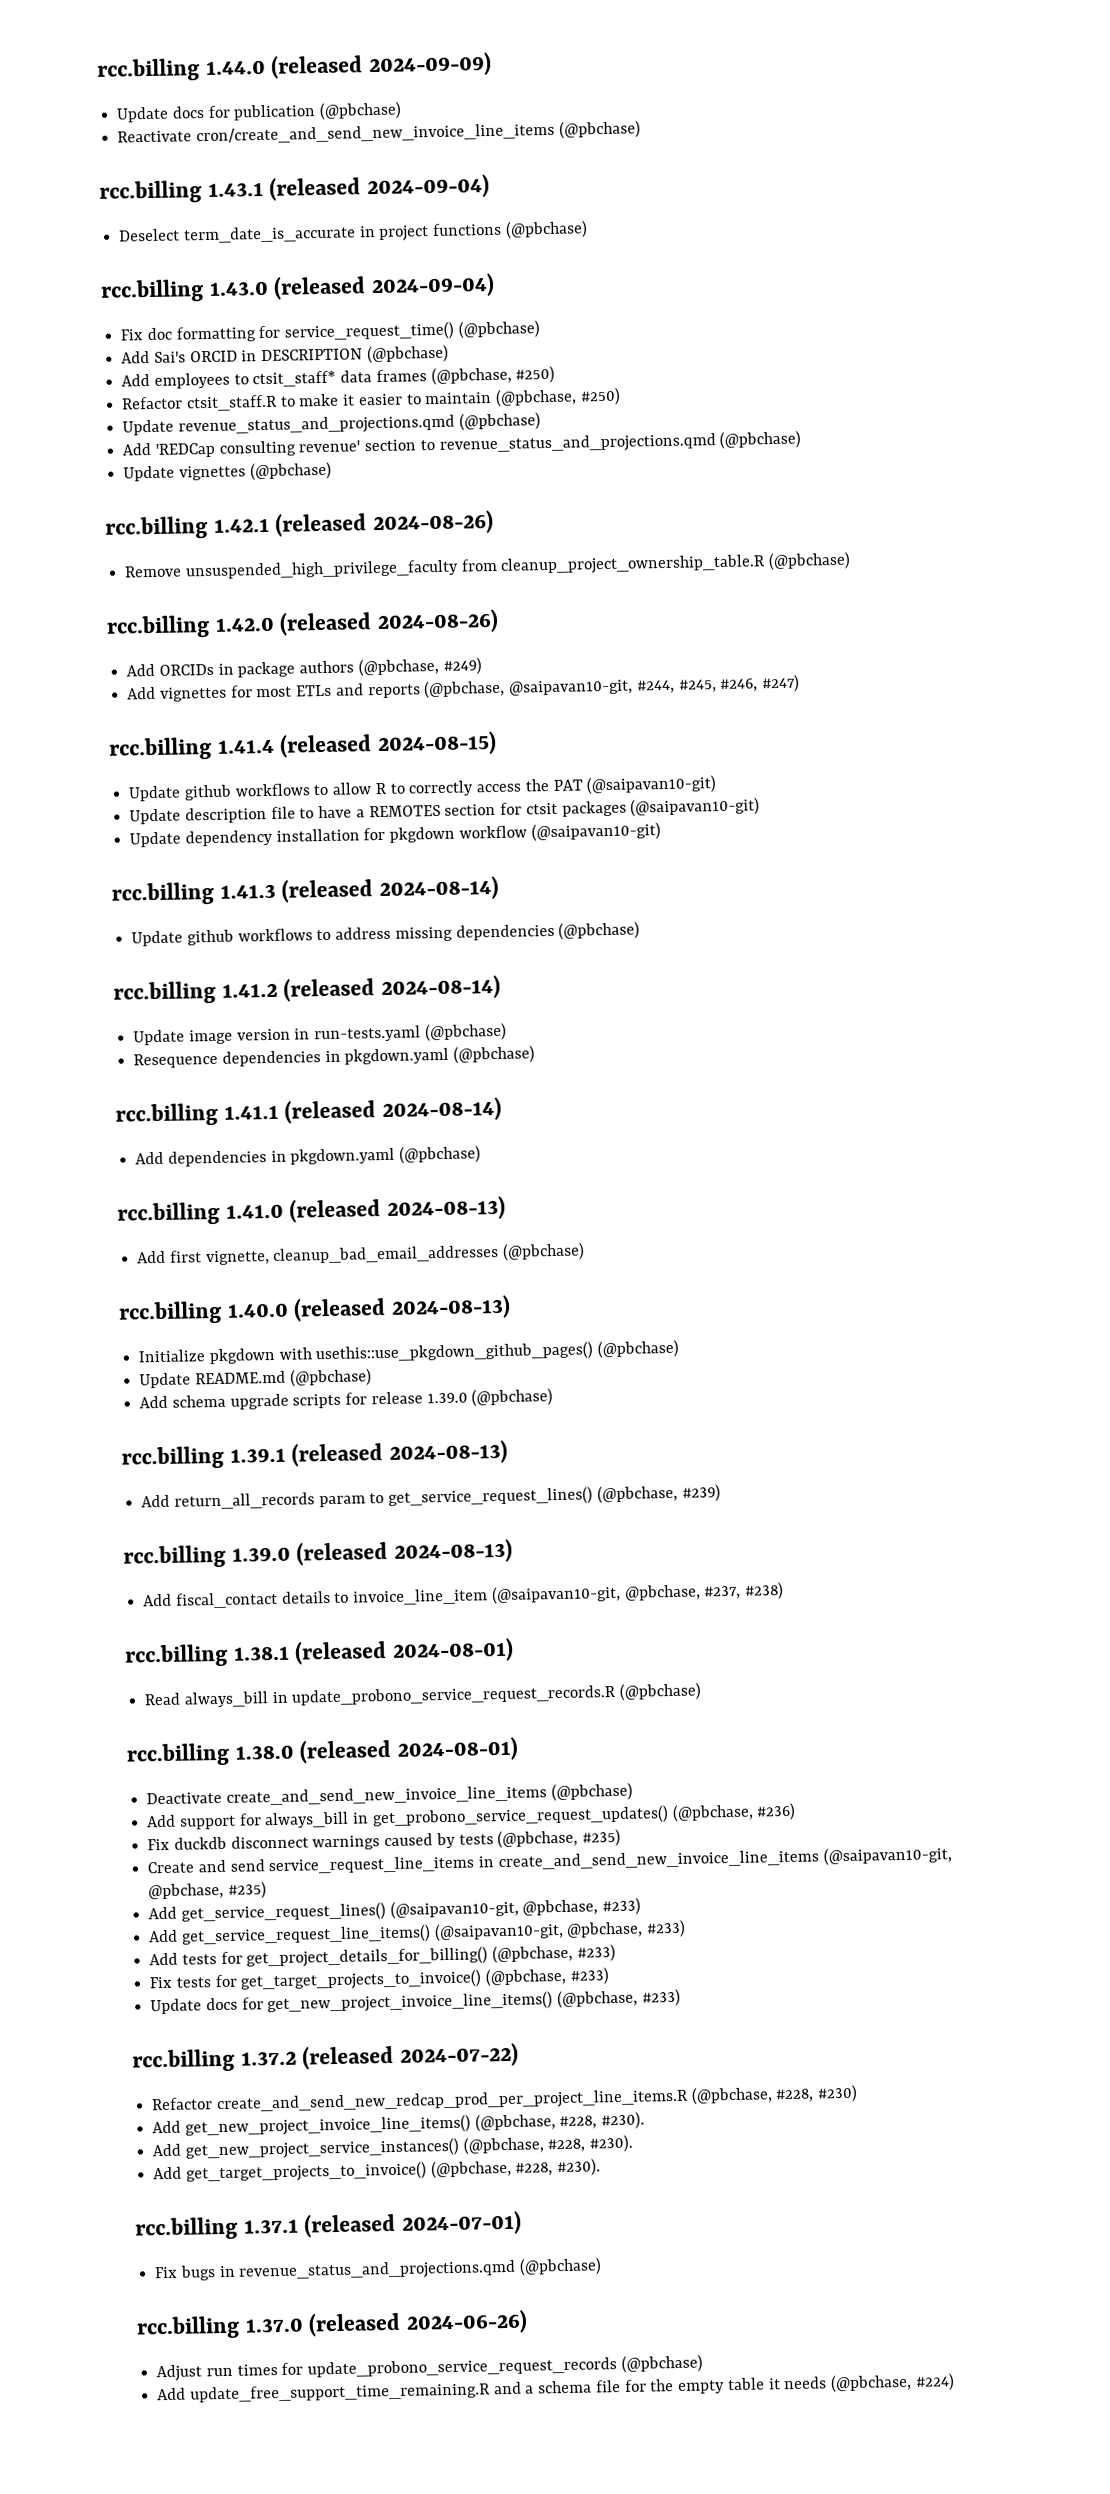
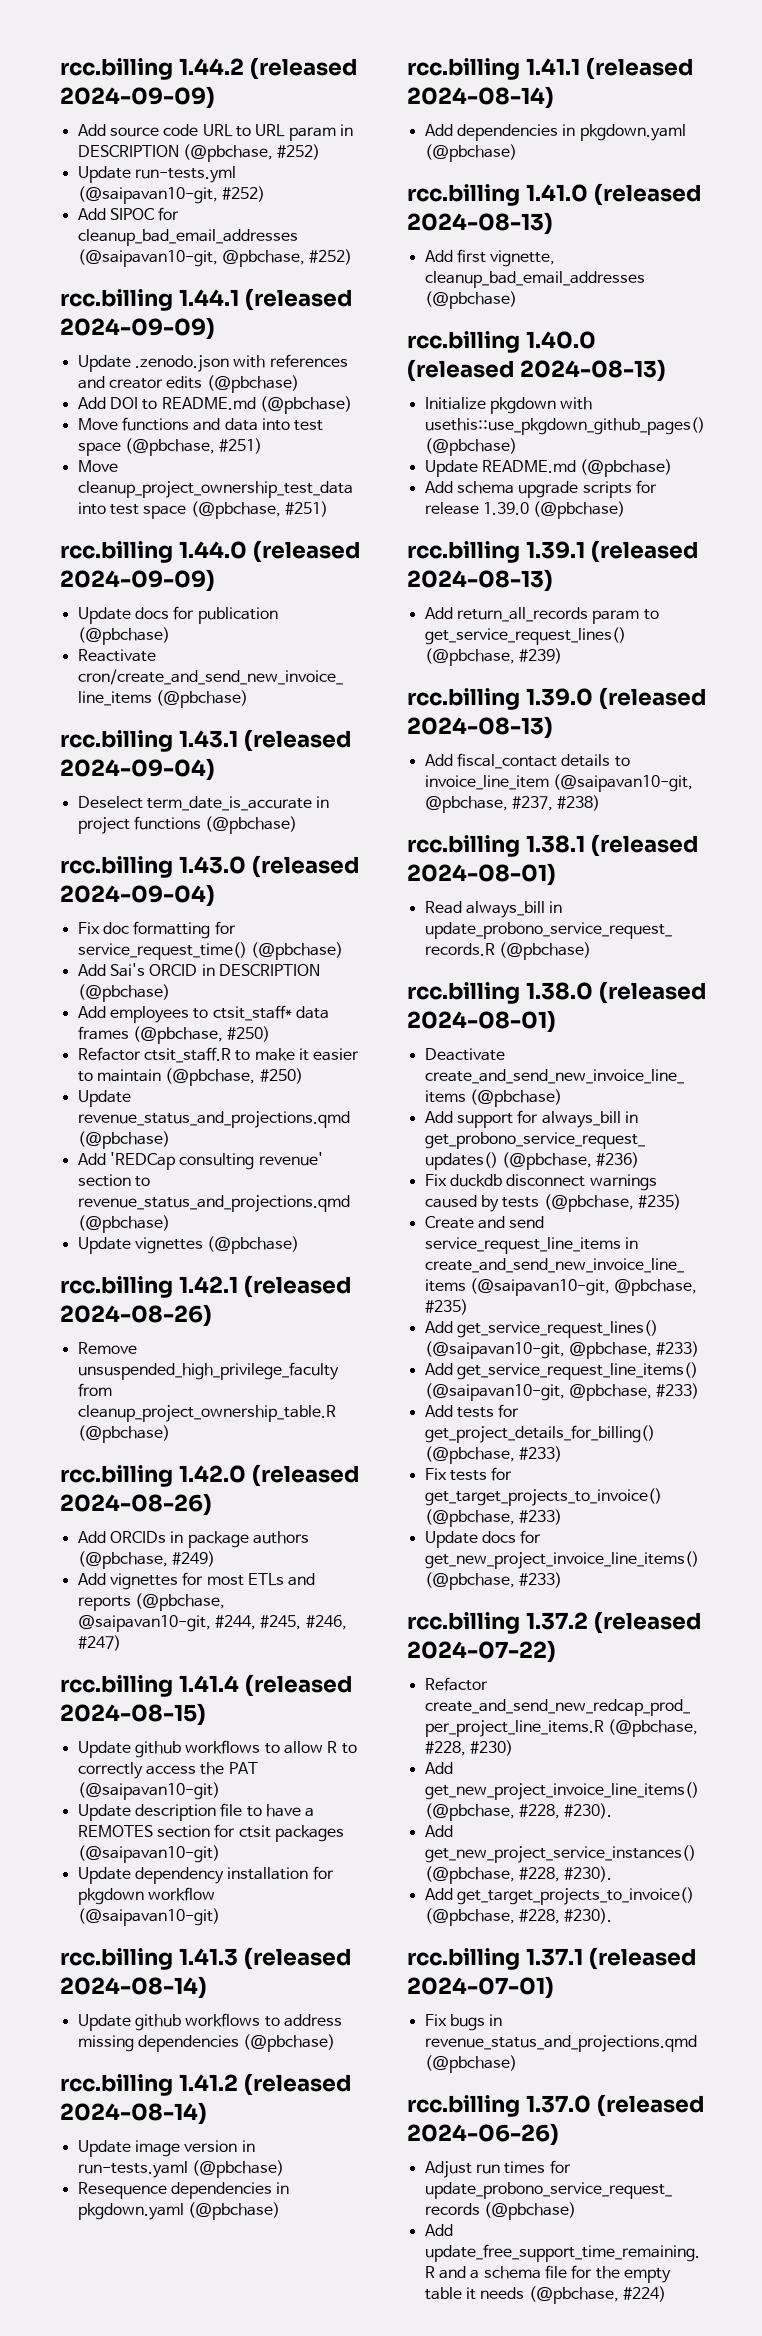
+ rcc.billing 1.44.2 (released 2024-09-09)
+ Add source code URL to URL param in DESCRIPTION (@pbchase, #252)
+ Update run-tests.yml (@saipavan10-git, #252)
+ Add SIPOC for cleanup_bad_email_addresses (@saipavan10-git, @pbchase, #252)
+ rcc.billing 1.44.1 (released 2024-09-09)
+ Update .zenodo.json with references and creator edits (@pbchase)
+ Add DOI to README.md (@pbchase)
+ Move functions and data into test space (@pbchase, #251)
+ Move cleanup_project_ownership_test_data into test space (@pbchase, #251)

